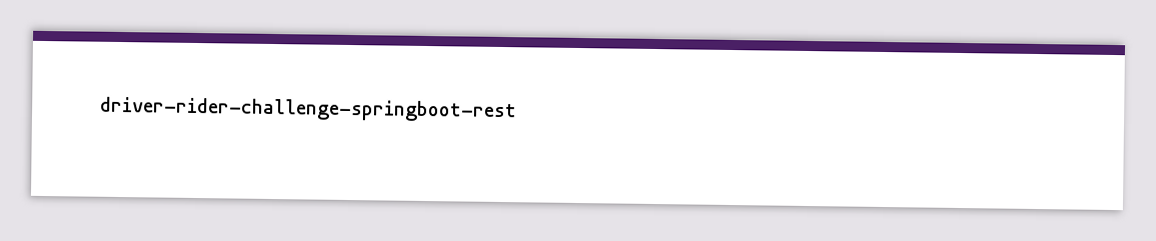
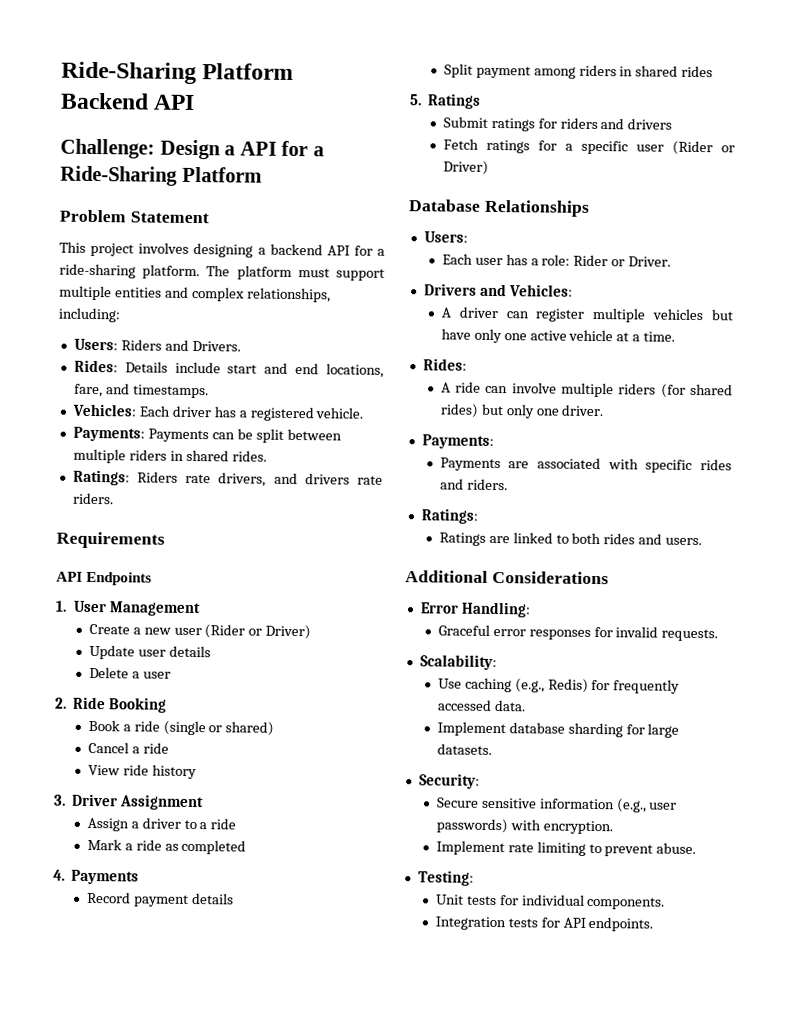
- driver-rider-challenge-springboot-rest
+ Ride-Sharing Platform Backend API
+ Challenge: Design a API for a Ride-Sharing Platform
+ Problem Statement
+ This project involves designing a backend API for a ride-sharing platform. The platform must support multiple entities and complex relationships, including:
+ Users: Riders and Drivers.
+ Rides: Details include start and end locations, fare, and timestamps.
+ Vehicles: Each driver has a registered vehicle.
+ Payments: Payments can be split between multiple riders in shared rides.
+ Ratings: Riders rate drivers, and drivers rate riders.
+ Requirements
+ API Endpoints
+ 1. User Management
+ Create a new user (Rider or Driver)
+ Update user details
+ Delete a user
+ 2. Ride Booking
+ Book a ride (single or shared)
+ Cancel a ride
+ View ride history
+ 3. Driver Assignment
+ Assign a driver to a ride
+ Mark a ride as completed
+ 4. Payments
+ Record payment details
+ Split payment among riders in shared rides
+ 5. Ratings
+ Submit ratings for riders and drivers
+ Fetch ratings for a specific user (Rider or Driver)
+ Database Relationships
+ Users:
+ Each user has a role: Rider or Driver.
+ Drivers and Vehicles:
+ A driver can register multiple vehicles but have only one active vehicle at a time.
+ Rides:
+ A ride can involve multiple riders (for shared rides) but only one driver.
+ Payments:
+ Payments are associated with specific rides and riders.
+ Ratings:
+ Ratings are linked to both rides and users.
+ Additional Considerations
+ Error Handling:
+ Graceful error responses for invalid requests.
+ Scalability:
+ Use caching (e.g., Redis) for frequently accessed data.
+ Implement database sharding for large datasets.
+ Security:
+ Secure sensitive information (e.g., user passwords) with encryption.
+ Implement rate limiting to prevent abuse.
+ Testing:
+ Unit tests for individual components.
+ Integration tests for API endpoints.

